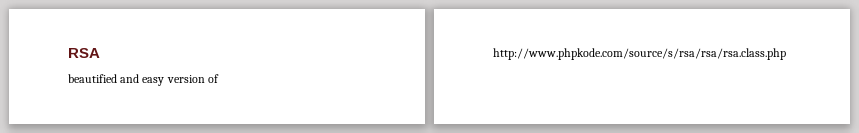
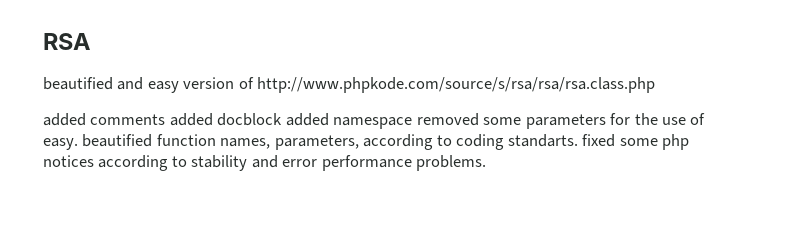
+ added comments added docblock added namespace removed some parameters for the use of easy. beautified function names, parameters, according to coding standarts. fixed some php notices according to stability and error performance problems.

